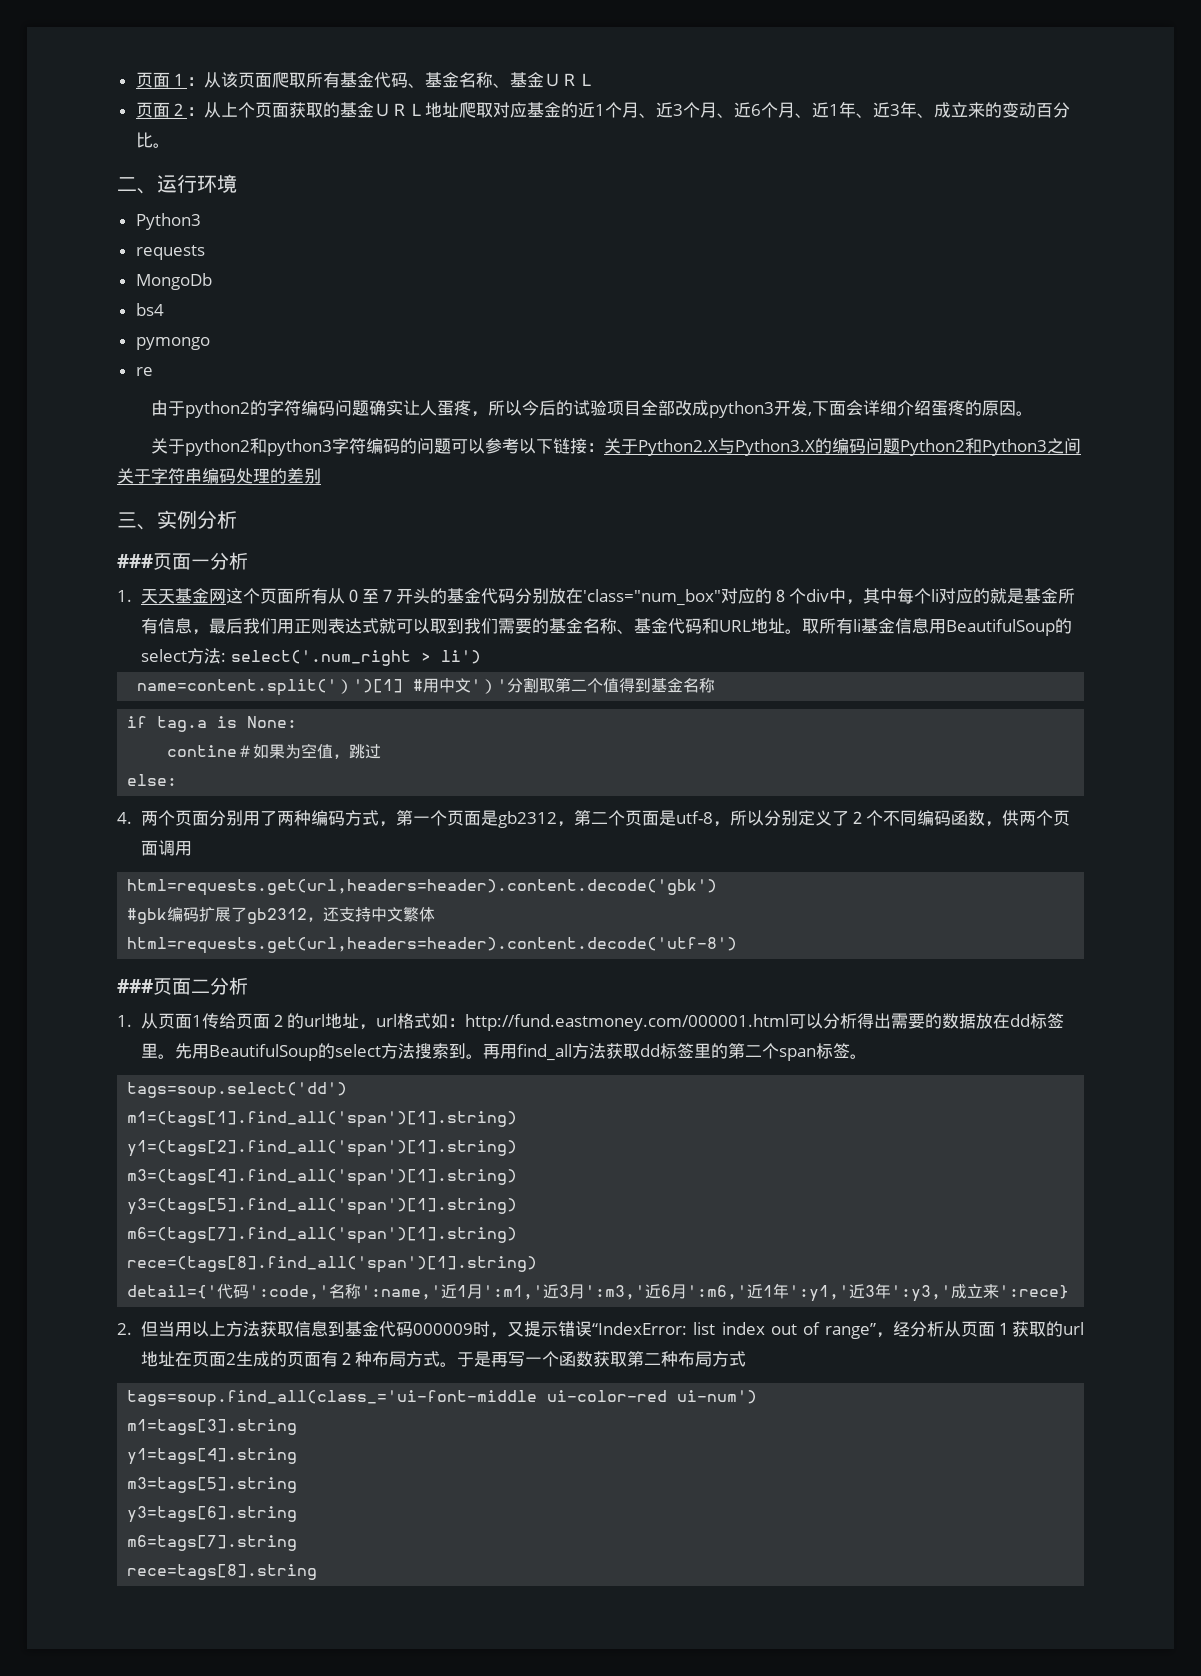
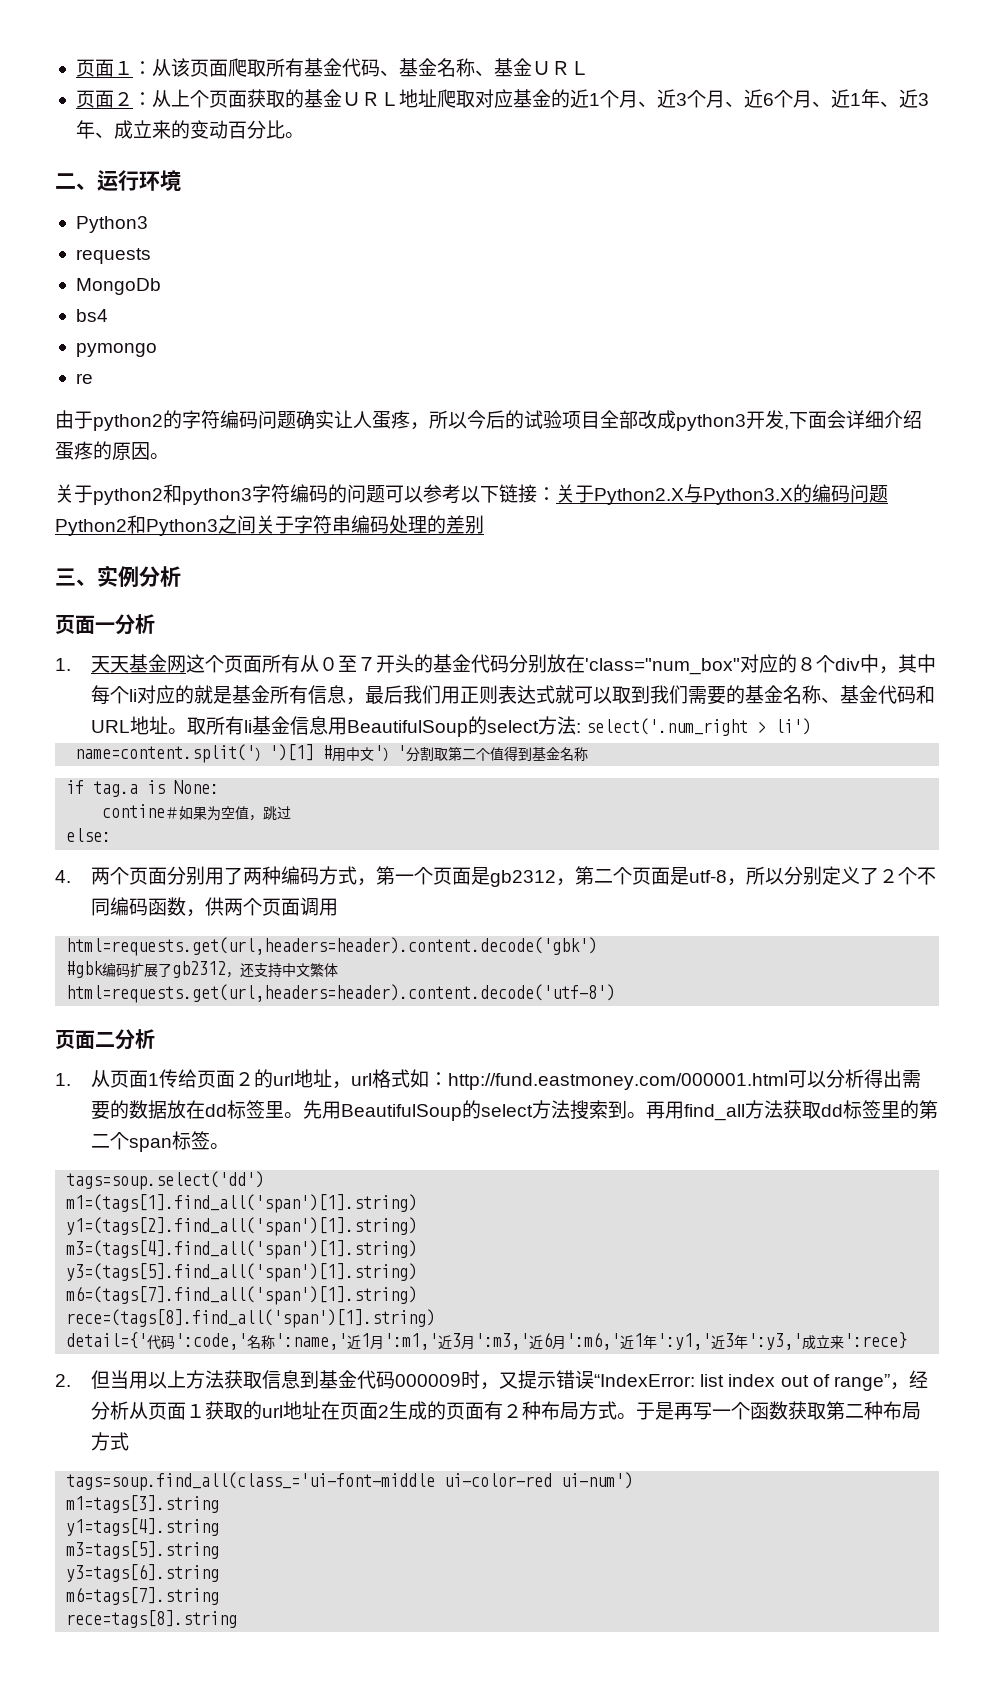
- ###页面一分析
+ 页面一分析
- ###页面二分析
+ 页面二分析

